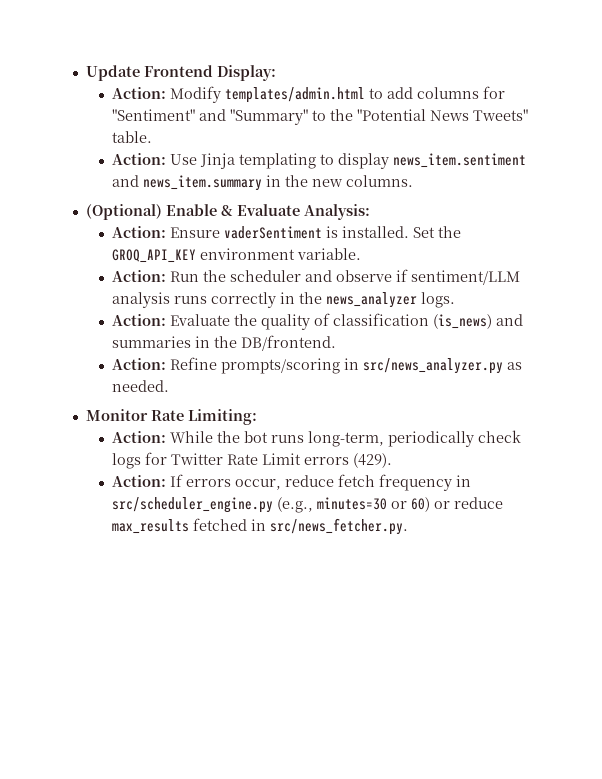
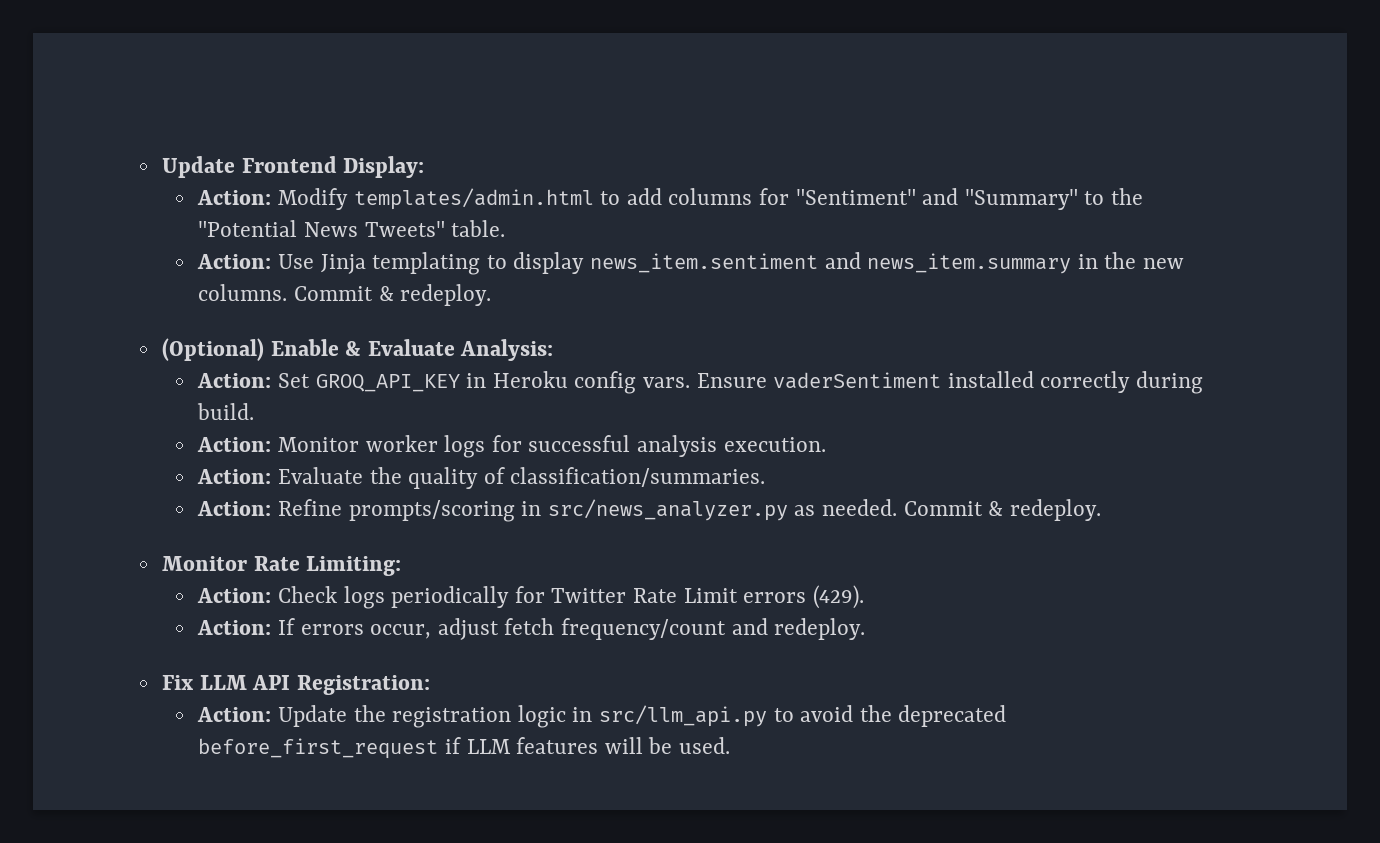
- Action: Use Jinja templating to display news_item.sentiment and news_item.summary in the new columns.
+ Action: Use Jinja templating to display news_item.sentiment and news_item.summary in the new columns. Commit & redeploy.
- Action: Ensure vaderSentiment is installed. Set the GROQ_API_KEY environment variable.
- Action: Run the scheduler and observe if sentiment/LLM analysis runs correctly in the news_analyzer logs.
+ Action: Set GROQ_API_KEY in Heroku config vars. Ensure vaderSentiment installed correctly during build.
+ Action: Monitor worker logs for successful analysis execution.
- Action: Evaluate the quality of classification (is_news) and summaries in the DB/frontend.
+ Action: Evaluate the quality of classification/summaries.
- Action: Refine prompts/scoring in src/news_analyzer.py as needed.
+ Action: Refine prompts/scoring in src/news_analyzer.py as needed. Commit & redeploy.
- Action: While the bot runs long-term, periodically check logs for Twitter Rate Limit errors (429).
+ Action: Check logs periodically for Twitter Rate Limit errors (429).
- Action: If errors occur, reduce fetch frequency in src/scheduler_engine.py (e.g., minutes=30 or 60) or reduce max_results fetched in src/news_fetcher.py.
+ Action: If errors occur, adjust fetch frequency/count and redeploy.
+ Fix LLM API Registration:
+ Action: Update the registration logic in src/llm_api.py to avoid the deprecated before_first_request if LLM features will be used.

